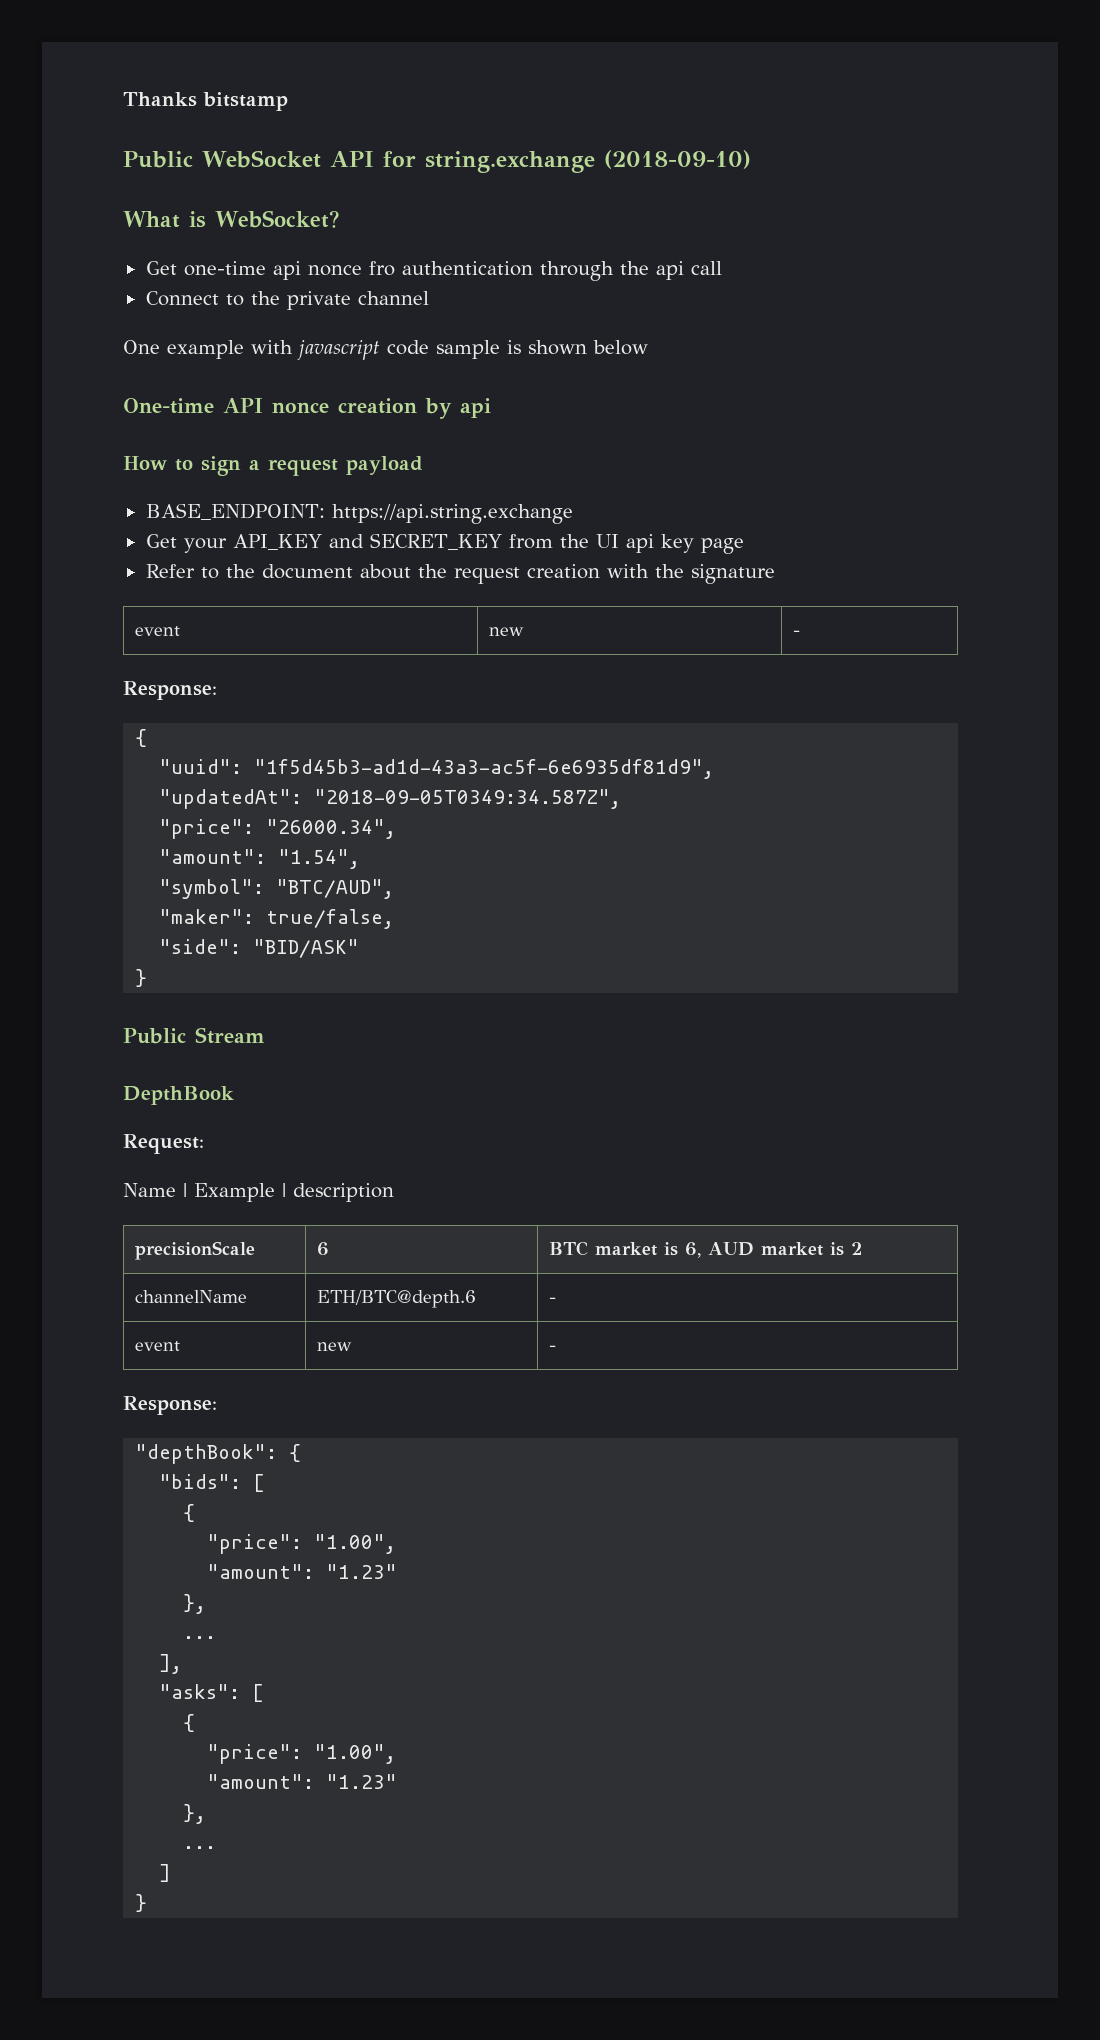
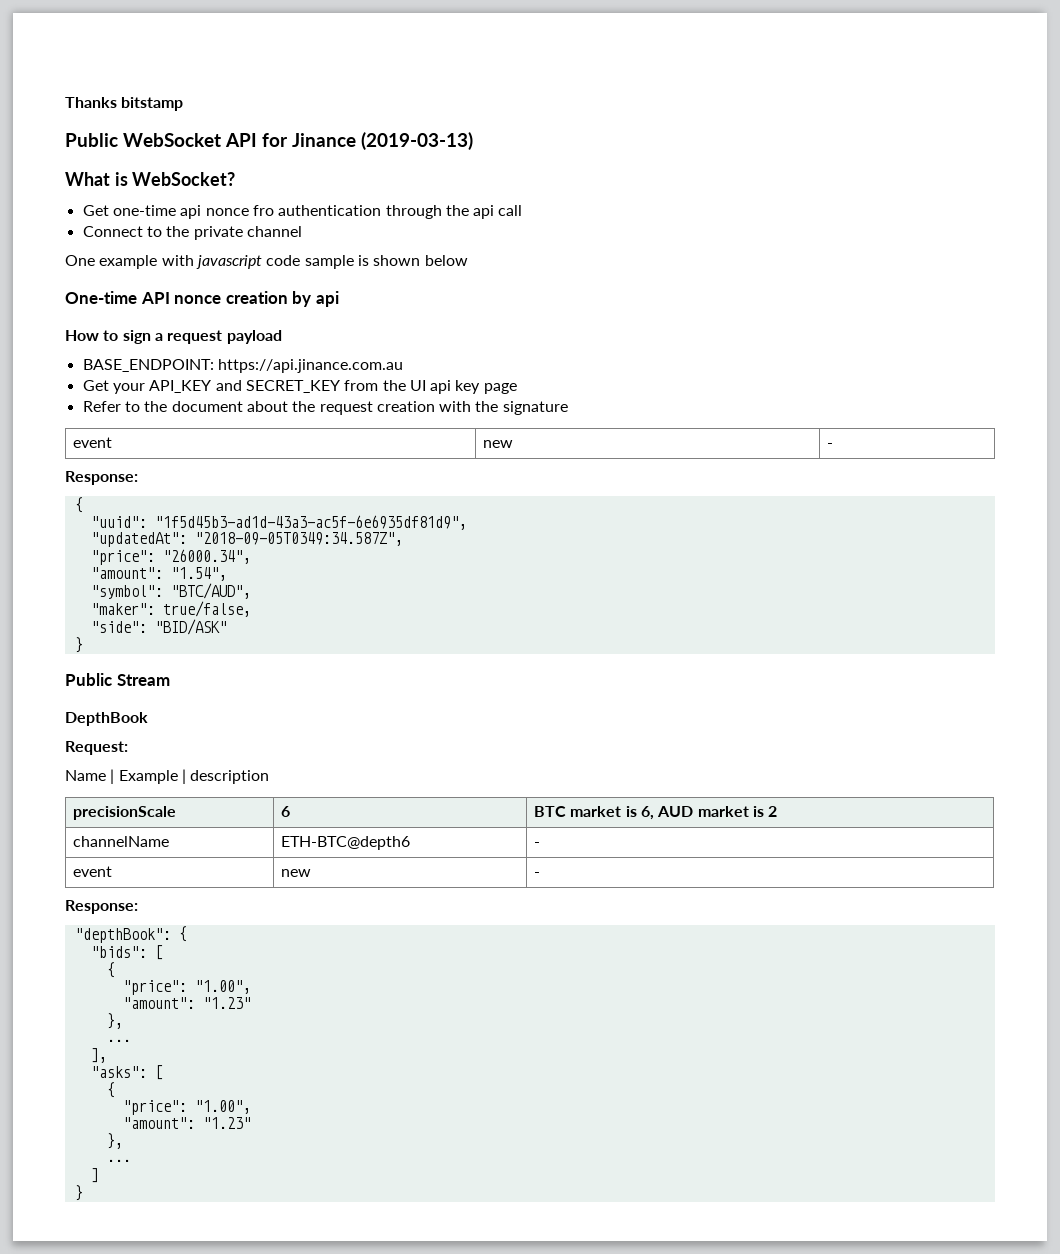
- Public WebSocket API for string.exchange (2018-09-10)
+ Public WebSocket API for Jinance (2019-03-13)
- BASE_ENDPOINT: https://api.string.exchange
+ BASE_ENDPOINT: https://api.jinance.com.au
- channelName | ETH/BTC@depth.6 | -
+ channelName | ETH-BTC@depth6 | -

